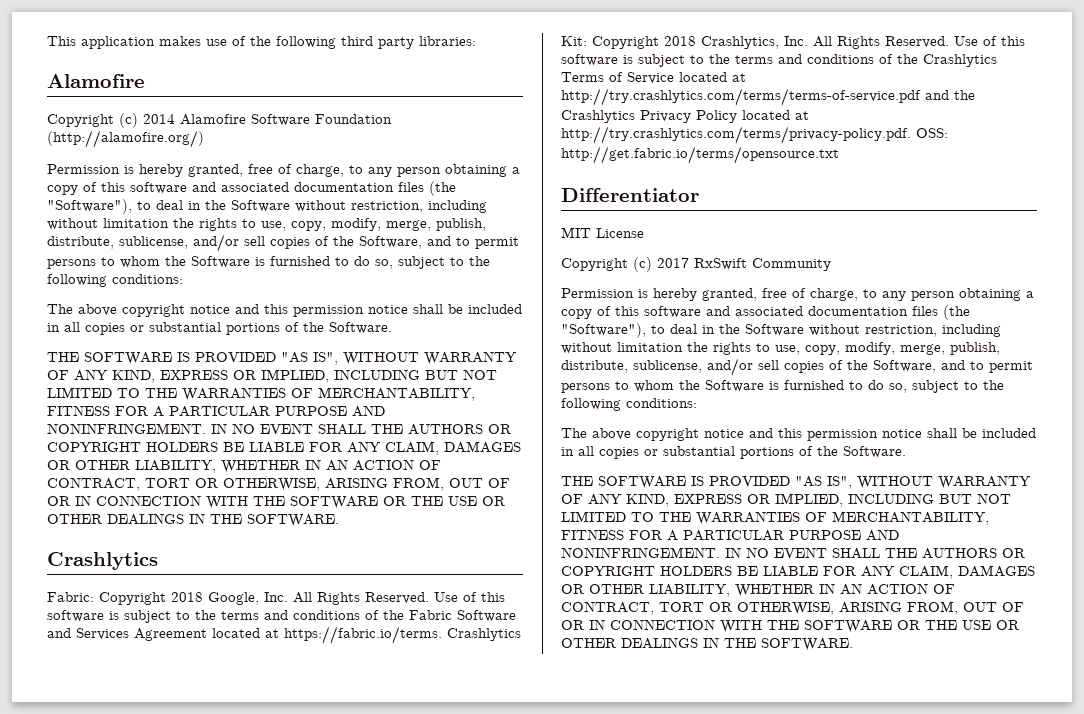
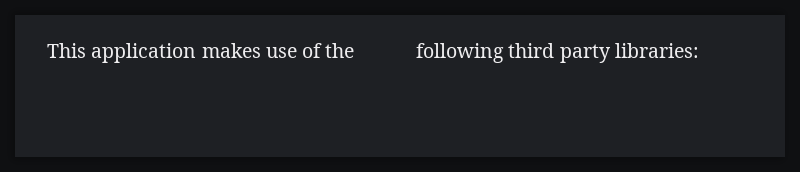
  This application makes use of the following third party libraries:
- Alamofire
- Copyright (c) 2014 Alamofire Software Foundation (http://alamofire.org/)
- Permission is hereby granted, free of charge, to any person obtaining a copy of this software and associated documentation files (the "Software"), to deal in the Software without restriction, including without limitation the rights to use, copy, modify, merge, publish, distribute, sublicense, and/or sell copies of the Software, and to permit persons to whom the Software is furnished to do so, subject to the following conditions:
- The above copyright notice and this permission notice shall be included in all copies or substantial portions of the Software.
- THE SOFTWARE IS PROVIDED "AS IS", WITHOUT WARRANTY OF ANY KIND, EXPRESS OR IMPLIED, INCLUDING BUT NOT LIMITED TO THE WARRANTIES OF MERCHANTABILITY, FITNESS FOR A PARTICULAR PURPOSE AND NONINFRINGEMENT. IN NO EVENT SHALL THE AUTHORS OR COPYRIGHT HOLDERS BE LIABLE FOR ANY CLAIM, DAMAGES OR OTHER LIABILITY, WHETHER IN AN ACTION OF CONTRACT, TORT OR OTHERWISE, ARISING FROM, OUT OF OR IN CONNECTION WITH THE SOFTWARE OR THE USE OR OTHER DEALINGS IN THE SOFTWARE.
- Crashlytics
- Fabric: Copyright 2018 Google, Inc. All Rights Reserved. Use of this software is subject to the terms and conditions of the Fabric Software and Services Agreement located at https://fabric.io/terms. Crashlytics Kit: Copyright 2018 Crashlytics, Inc. All Rights Reserved. Use of this software is subject to the terms and conditions of the Crashlytics Terms of Service located at http://try.crashlytics.com/terms/terms-of-service.pdf and the Crashlytics Privacy Policy located at http://try.crashlytics.com/terms/privacy-policy.pdf. OSS: http://get.fabric.io/terms/opensource.txt
- Differentiator
- MIT License
- Copyright (c) 2017 RxSwift Community
- Permission is hereby granted, free of charge, to any person obtaining a copy of this software and associated documentation files (the "Software"), to deal in the Software without restriction, including without limitation the rights to use, copy, modify, merge, publish, distribute, sublicense, and/or sell copies of the Software, and to permit persons to whom the Software is furnished to do so, subject to the following conditions:
- The above copyright notice and this permission notice shall be included in all copies or substantial portions of the Software.
- THE SOFTWARE IS PROVIDED "AS IS", WITHOUT WARRANTY OF ANY KIND, EXPRESS OR IMPLIED, INCLUDING BUT NOT LIMITED TO THE WARRANTIES OF MERCHANTABILITY, FITNESS FOR A PARTICULAR PURPOSE AND NONINFRINGEMENT. IN NO EVENT SHALL THE AUTHORS OR COPYRIGHT HOLDERS BE LIABLE FOR ANY CLAIM, DAMAGES OR OTHER LIABILITY, WHETHER IN AN ACTION OF CONTRACT, TORT OR OTHERWISE, ARISING FROM, OUT OF OR IN CONNECTION WITH THE SOFTWARE OR THE USE OR OTHER DEALINGS IN THE SOFTWARE.

